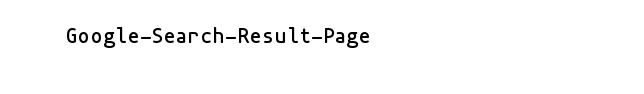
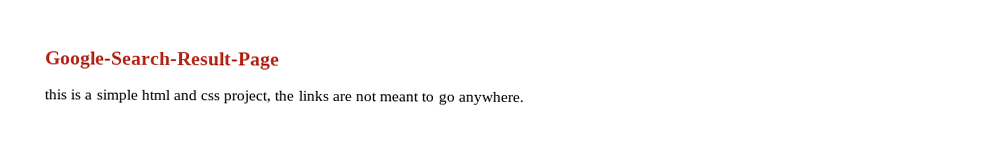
+ this is a simple html and css project, the links are not meant to go anywhere.

